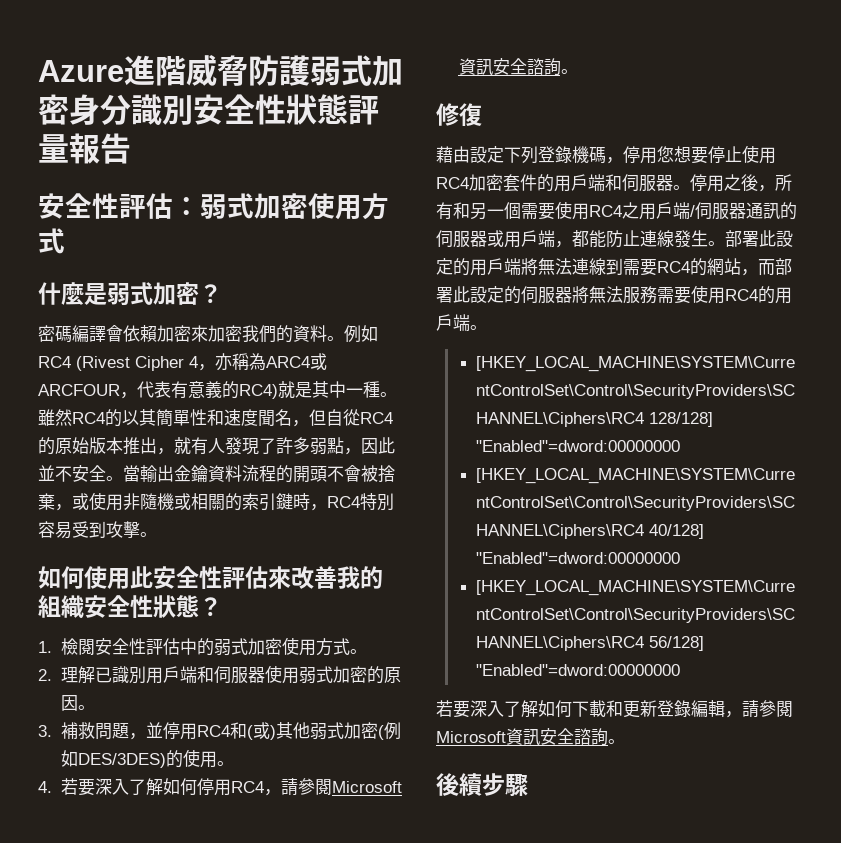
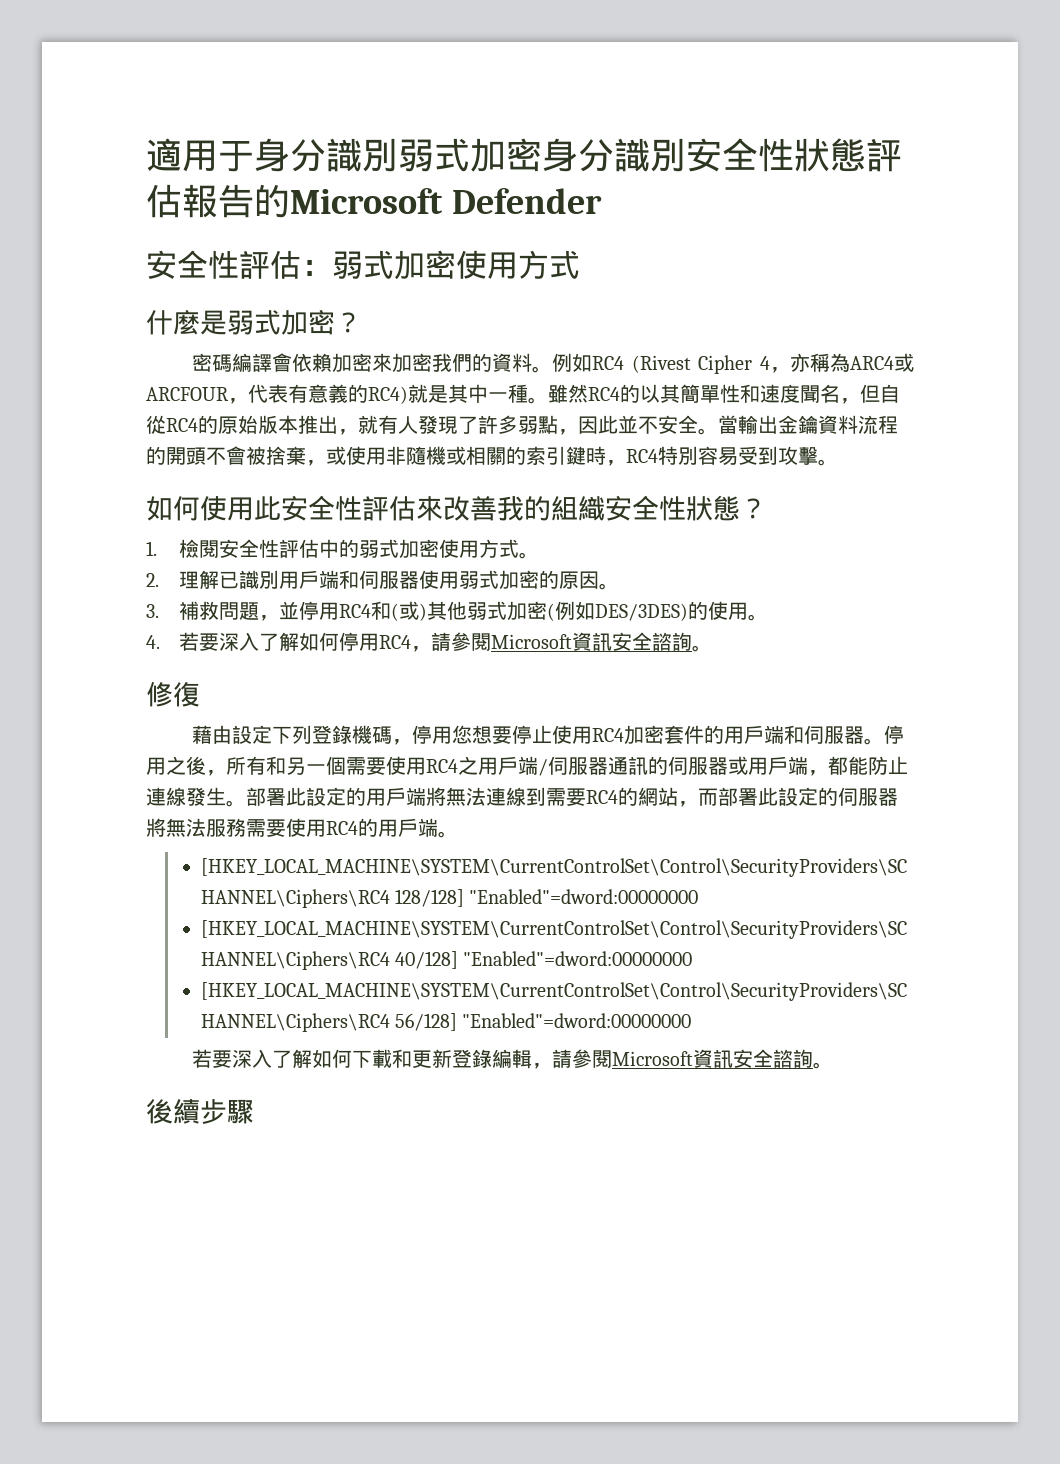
- Azure進階威脅防護弱式加密身分識別安全性狀態評量報告
+ 適用于身分識別弱式加密身分識別安全性狀態評估報告的Microsoft Defender

